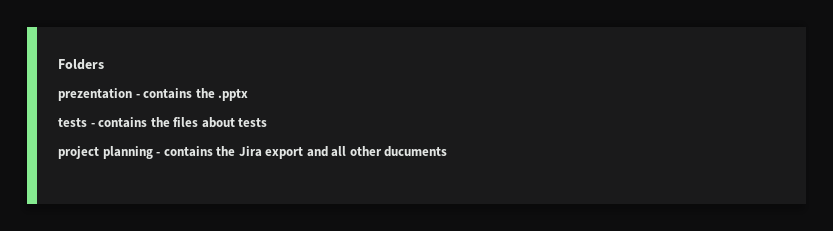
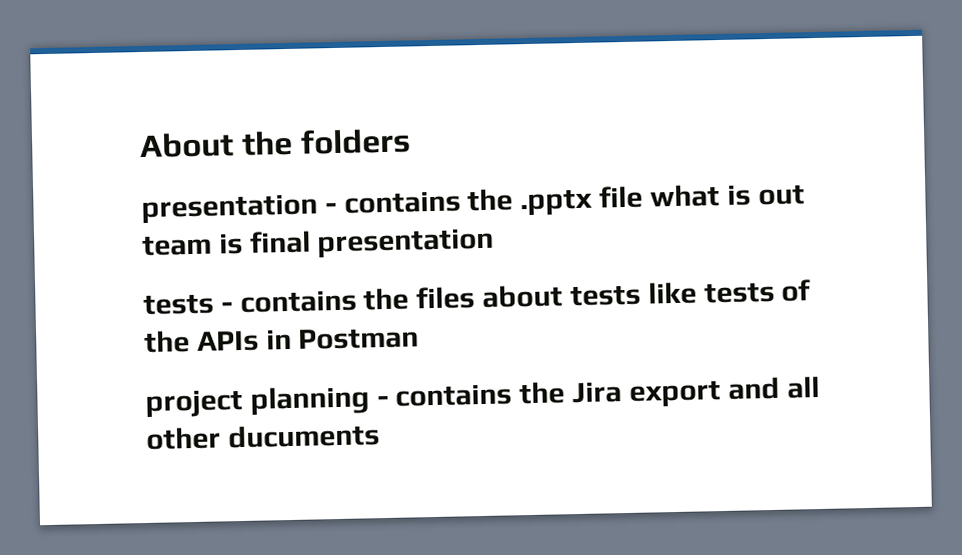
- Folders
- prezentation - contains the .pptx
+ About the folders
+ presentation - contains the .pptx file what is out team is final presentation
- tests - contains the files about tests
+ tests - contains the files about tests like tests of the APIs in Postman

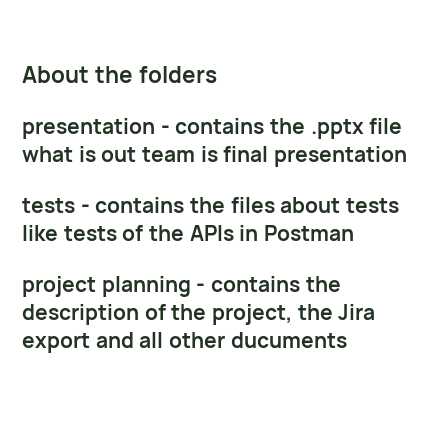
- project planning - contains the Jira export and all other ducuments
+ project planning - contains the description of the project, the Jira export and all other ducuments

